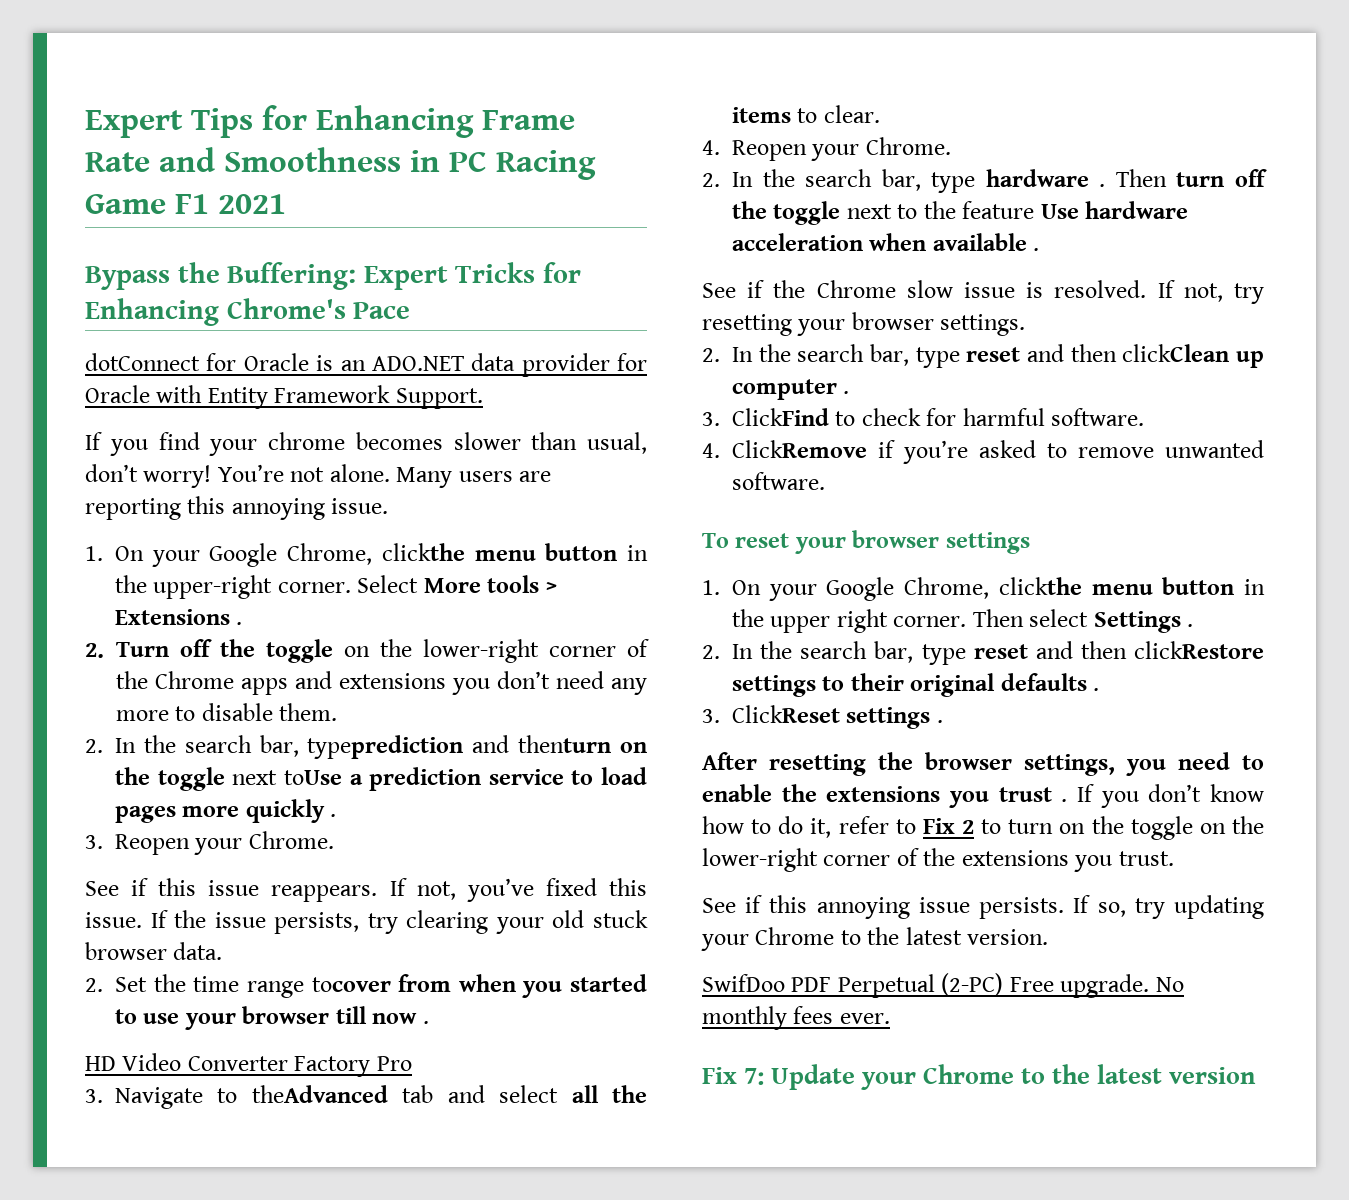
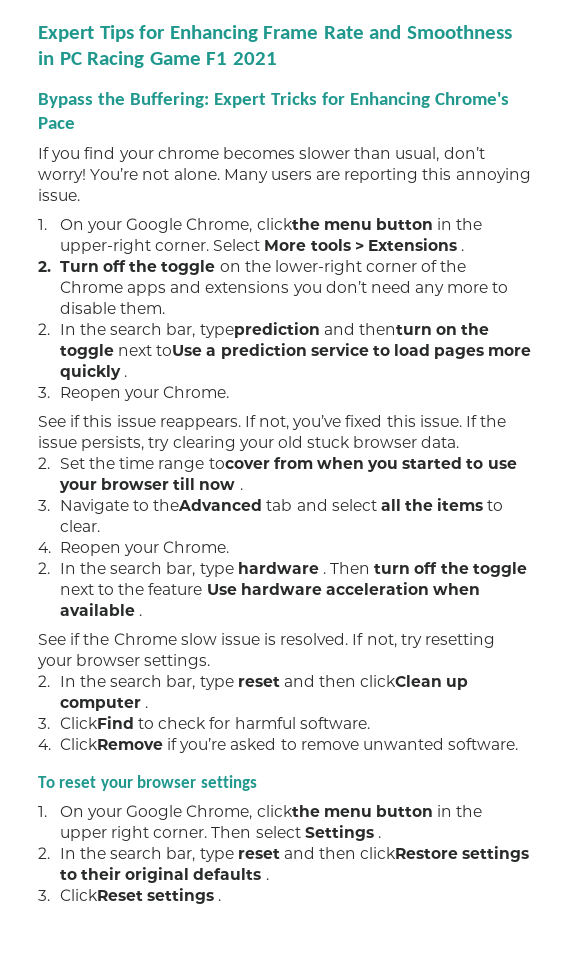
- dotConnect for Oracle is an ADO.NET data provider for Oracle with Entity Framework Support.
- HD Video Converter Factory Pro
- After resetting the browser settings, you need to enable the extensions you trust . If you don’t know how to do it, refer to Fix 2 to turn on the toggle on the lower-right corner of the extensions you trust.
- See if this annoying issue persists. If so, try updating your Chrome to the latest version.
- SwifDoo PDF Perpetual (2-PC) Free upgrade. No monthly fees ever.
- Fix 7: Update your Chrome to the latest version

